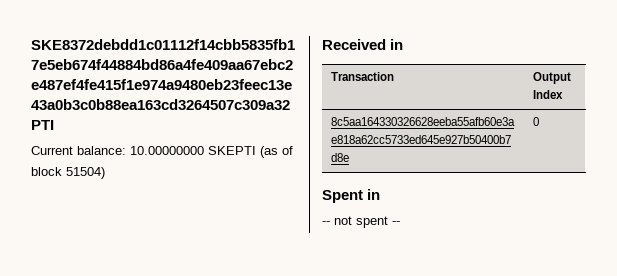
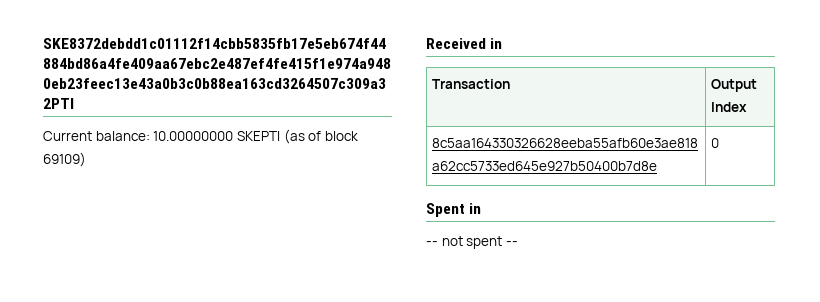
- Current balance: 10.00000000 SKEPTI (as of block 51504)
+ Current balance: 10.00000000 SKEPTI (as of block 69109)

